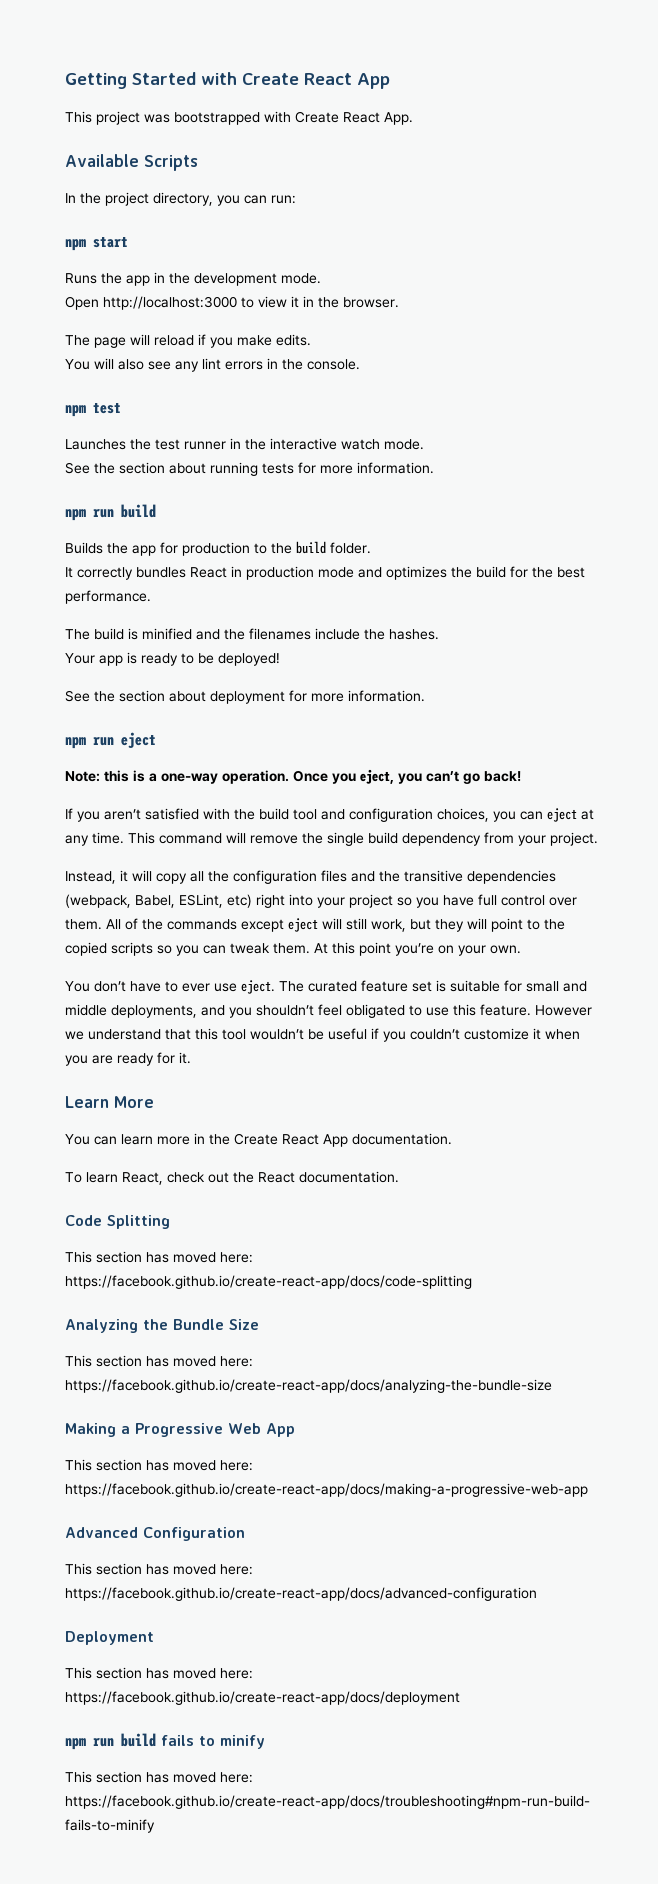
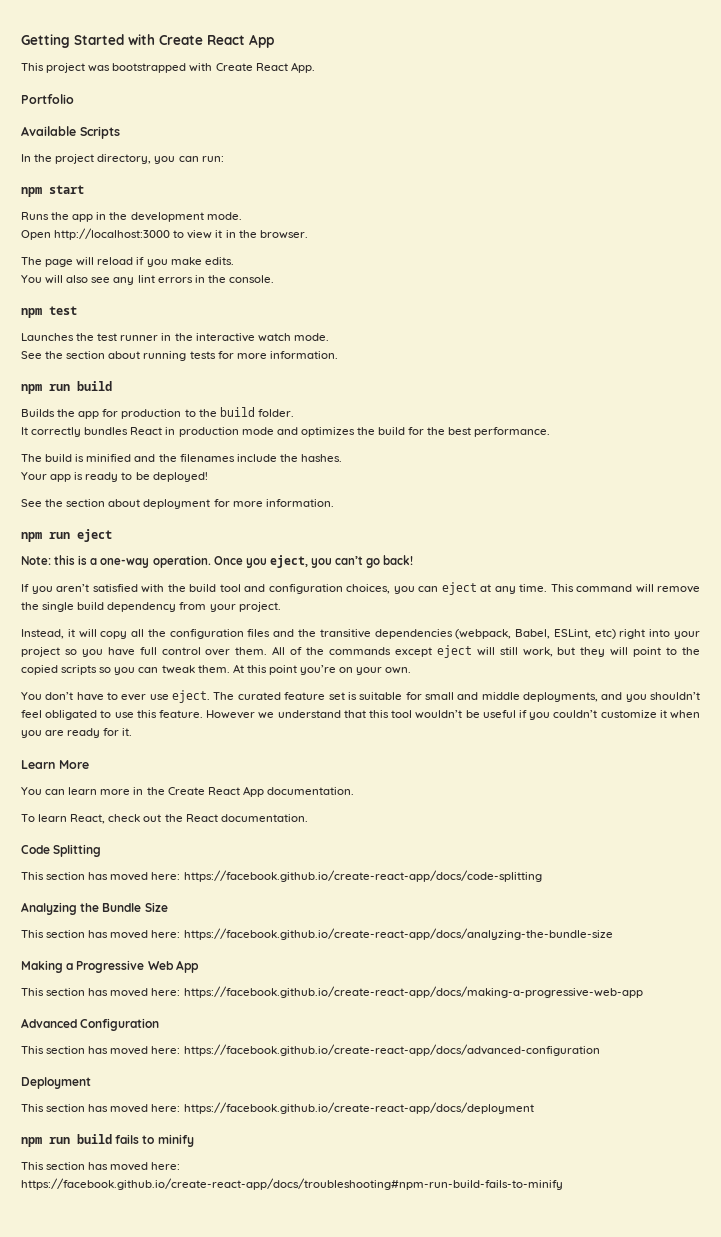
+ Portfolio

